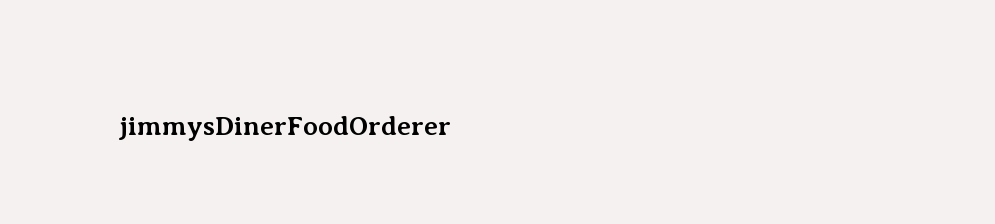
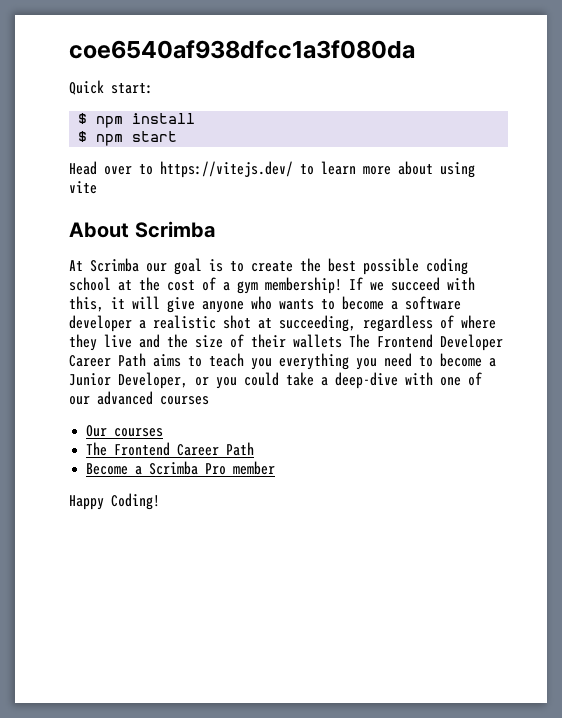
- jimmysDinerFoodOrderer
+ coe6540af938dfcc1a3f080da
+ Quick start:
+ $ npm install
+ $ npm start
+ Head over to https://vitejs.dev/ to learn more about using vite
+ About Scrimba
+ At Scrimba our goal is to create the best possible coding school at the cost of a gym membership! If we succeed with this, it will give anyone who wants to become a software developer a realistic shot at succeeding, regardless of where they live and the size of their wallets The Frontend Developer Career Path aims to teach you everything you need to become a Junior Developer, or you could take a deep-dive with one of our advanced courses
+ Our courses
+ The Frontend Career Path
+ Become a Scrimba Pro member
+ Happy Coding!

